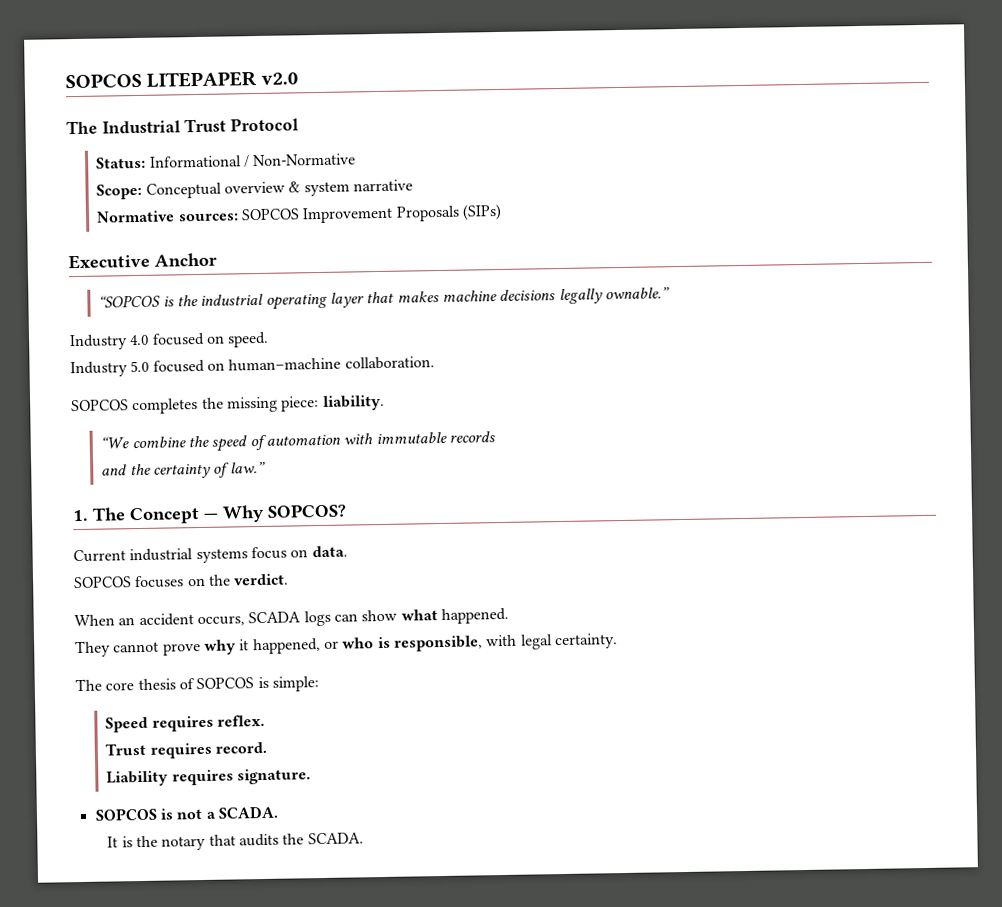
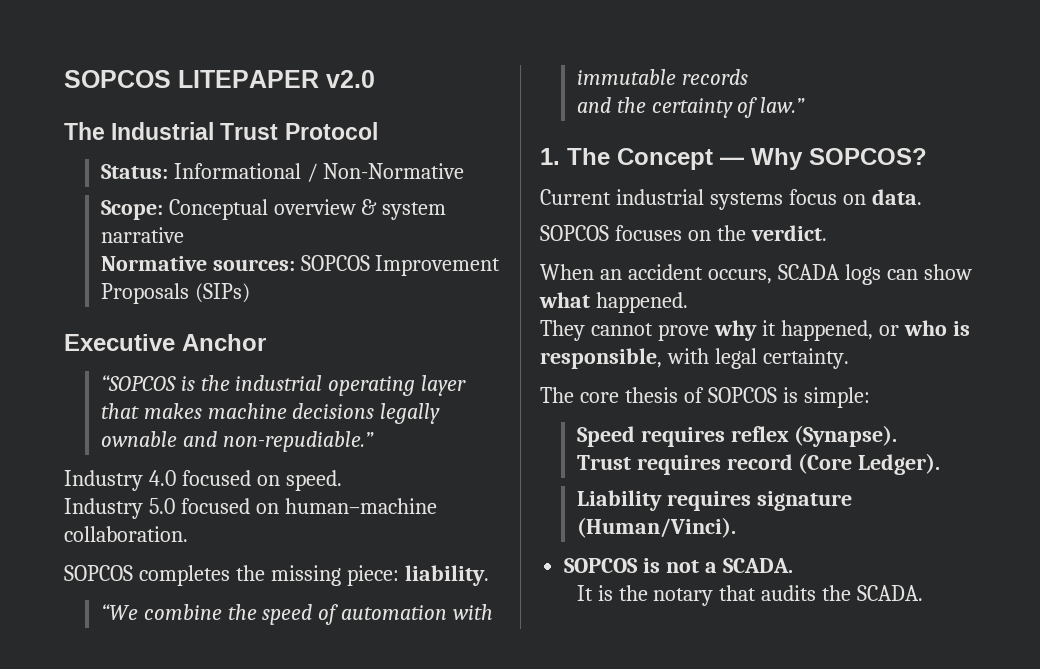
- “SOPCOS is the industrial operating layer that makes machine decisions legally ownable.”
+ “SOPCOS is the industrial operating layer that makes machine decisions legally ownable and non-repudiable.”
- Speed requires reflex.
+ Speed requires reflex (Synapse).
- Trust requires record.
+ Trust requires record (Core Ledger).
- Liability requires signature.
+ Liability requires signature (Human/Vinci).

